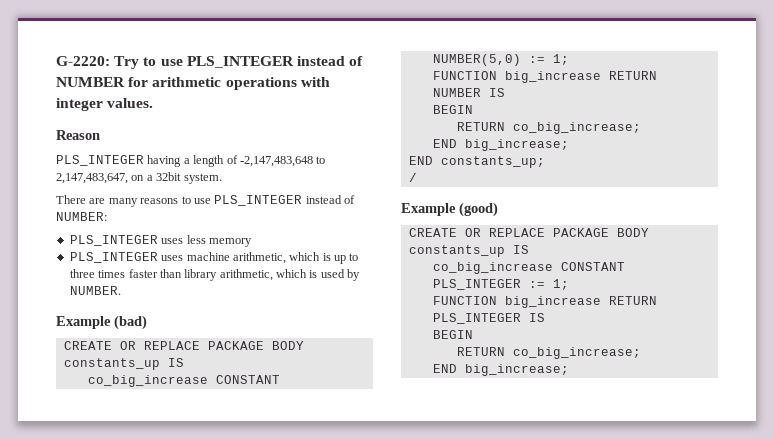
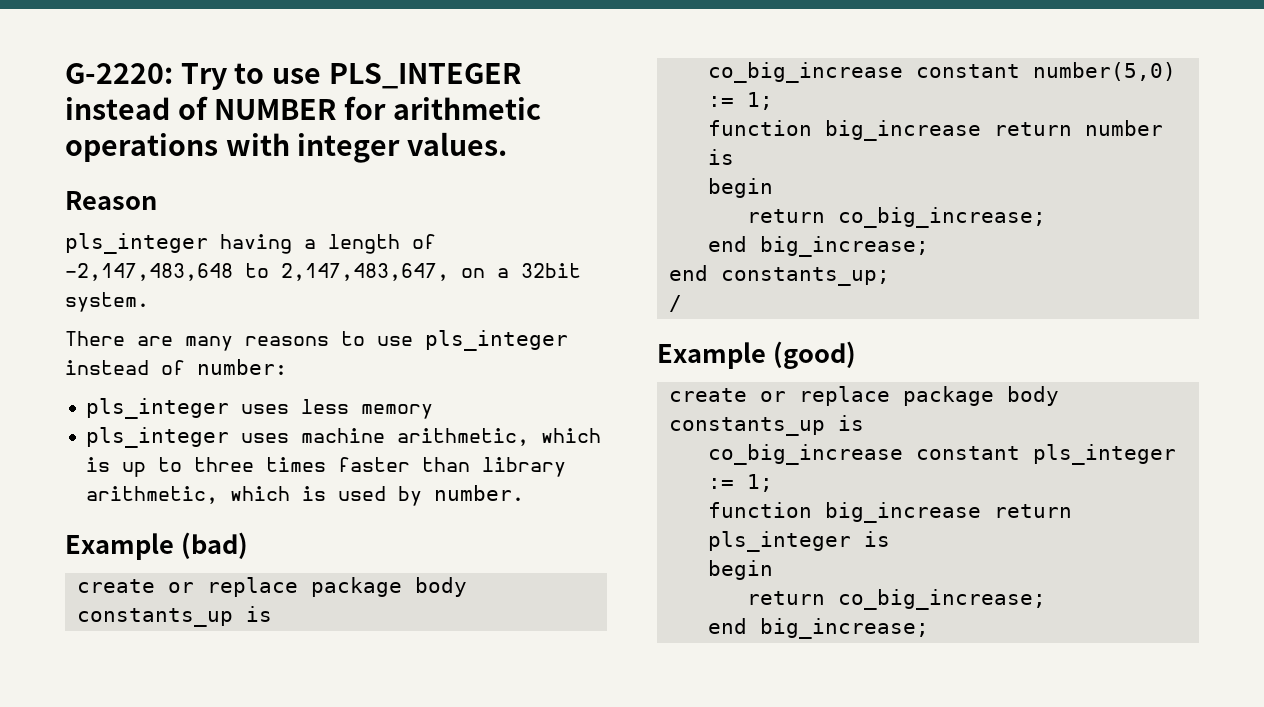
- PLS_INTEGER having a length of -2,147,483,648 to 2,147,483,647, on a 32bit system.
+ pls_integer having a length of -2,147,483,648 to 2,147,483,647, on a 32bit system.
- There are many reasons to use PLS_INTEGER instead of NUMBER:
- PLS_INTEGER uses less memory
+ There are many reasons to use pls_integer instead of number:
+ pls_integer uses less memory
- PLS_INTEGER uses machine arithmetic, which is up to three times faster than library arithmetic, which is used by NUMBER.
+ pls_integer uses machine arithmetic, which is up to three times faster than library arithmetic, which is used by number.
  Example (bad)
- CREATE OR REPLACE PACKAGE BODY constants_up IS
- co_big_increase CONSTANT NUMBER(5,0) := 1;
- FUNCTION big_increase RETURN NUMBER IS
- BEGIN
- RETURN co_big_increase;
- END big_increase;
+ create or replace package body constants_up is
+ co_big_increase constant number(5,0) := 1;
+ function big_increase return number is
+ begin
+ return co_big_increase;
+ end big_increase;
- END constants_up;
+ end constants_up;
  Example (good)
- CREATE OR REPLACE PACKAGE BODY constants_up IS
- co_big_increase CONSTANT PLS_INTEGER := 1;
- FUNCTION big_increase RETURN PLS_INTEGER IS
- BEGIN
- RETURN co_big_increase;
- END big_increase;
+ create or replace package body constants_up is
+ co_big_increase constant pls_integer := 1;
+ function big_increase return pls_integer is
+ begin
+ return co_big_increase;
+ end big_increase;

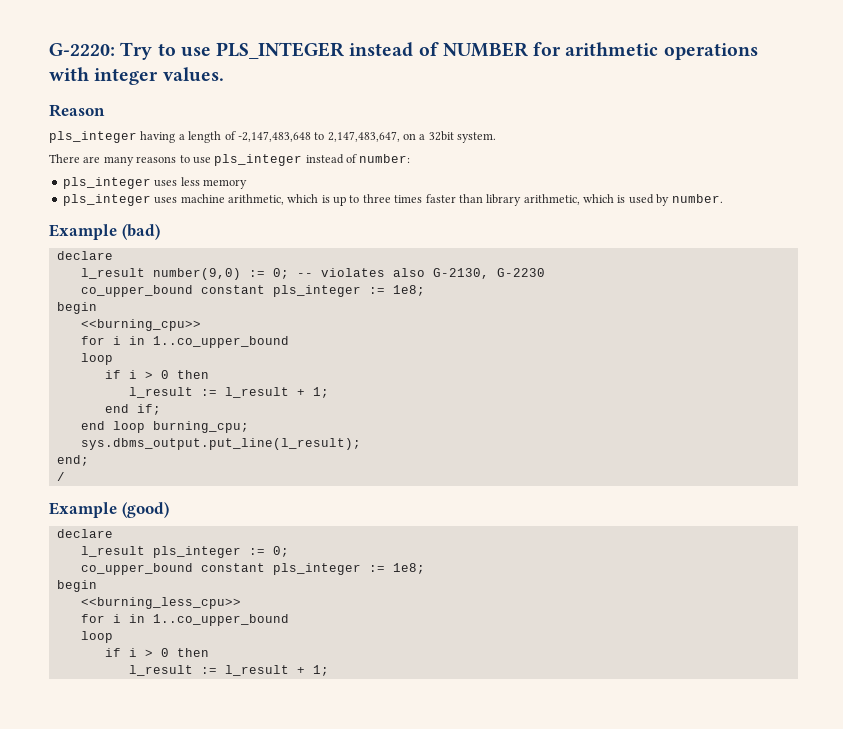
  Example (bad)
- create or replace package body constants_up is
- co_big_increase constant number(5,0) := 1;
- function big_increase return number is
+ declare
+ l_result number(9,0) := 0; -- violates also G-2130, G-2230
+ co_upper_bound constant pls_integer := 1e8;
  begin
- return co_big_increase;
- end big_increase;
- end constants_up;
+ <<burning_cpu>>
+ for i in 1..co_upper_bound
+ loop
+ if i > 0 then
+ l_result := l_result + 1;
+ end if;
+ end loop burning_cpu;
+ sys.dbms_output.put_line(l_result);
+ end;
  Example (good)
- create or replace package body constants_up is
- co_big_increase constant pls_integer := 1;
- function big_increase return pls_integer is
+ declare
+ l_result pls_integer := 0;
+ co_upper_bound constant pls_integer := 1e8;
  begin
- return co_big_increase;
- end big_increase;
+ <<burning_less_cpu>>
+ for i in 1..co_upper_bound
+ loop
+ if i > 0 then
+ l_result := l_result + 1;

